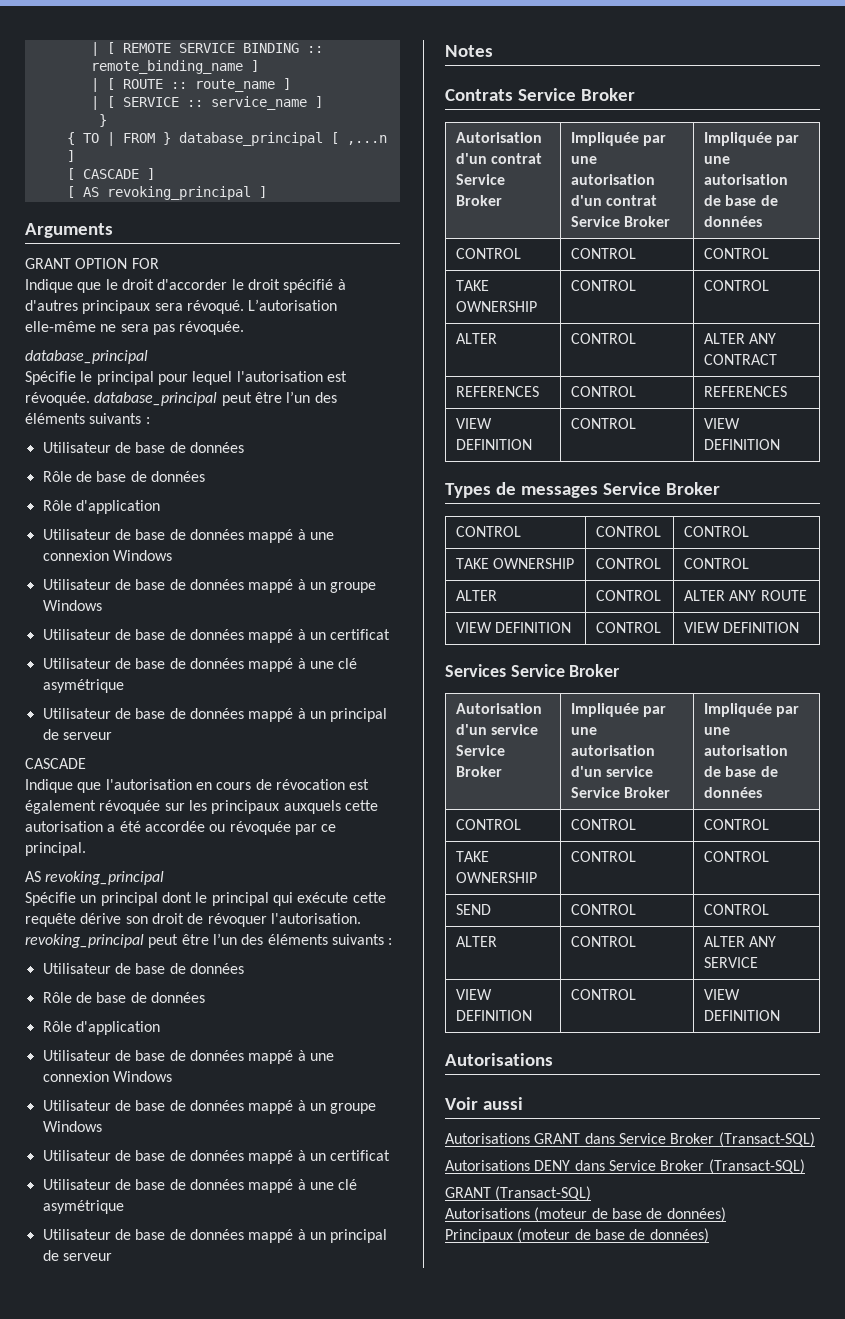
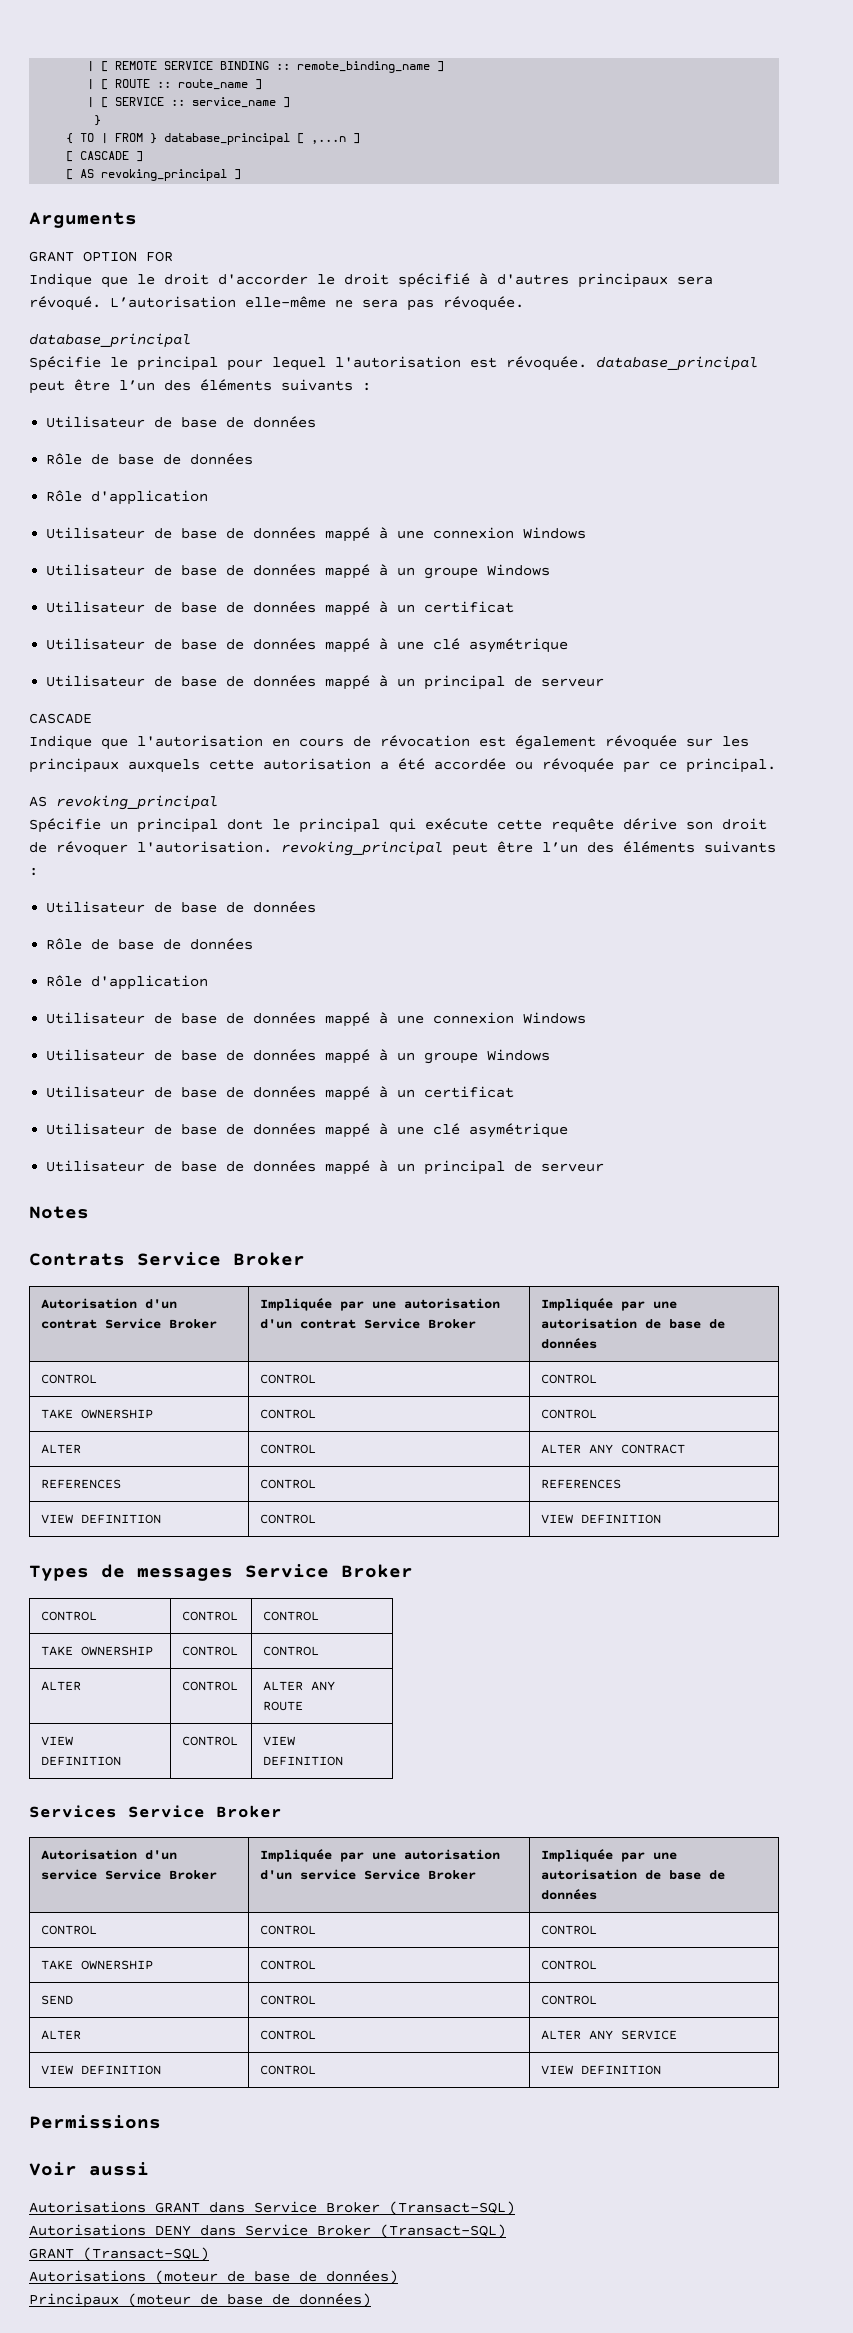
  ALTER | CONTROL | ALTER ANY SERVICE
  VIEW DEFINITION | CONTROL | VIEW DEFINITION
- Autorisations
+ Permissions

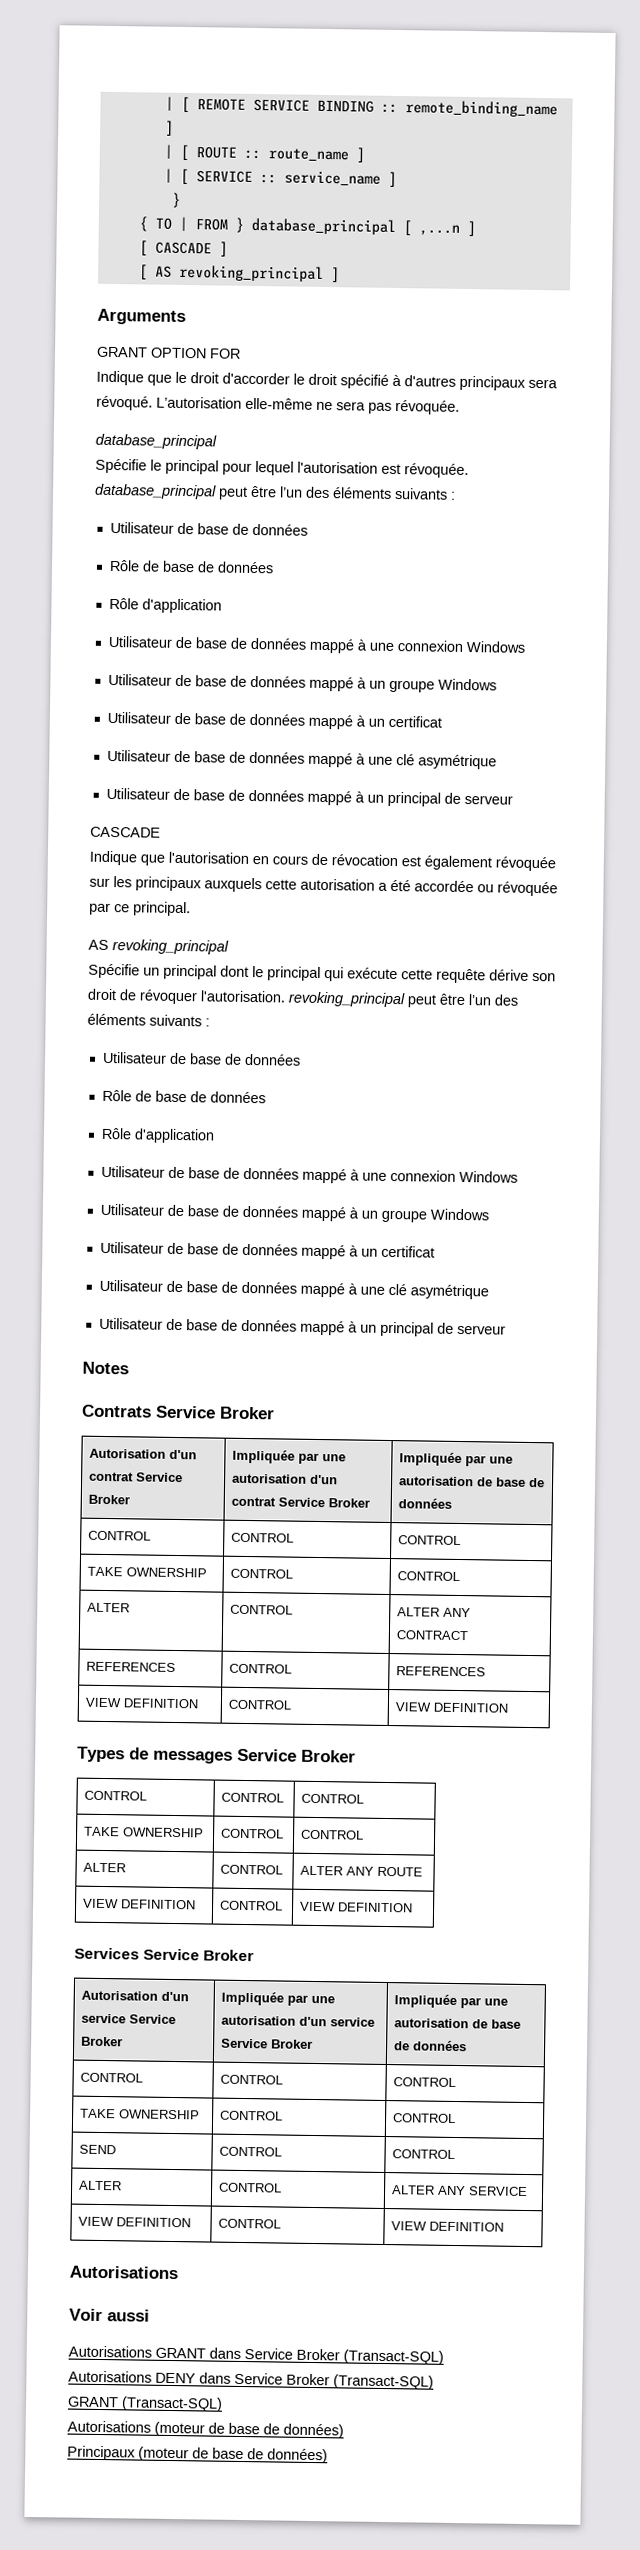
  ALTER | CONTROL | ALTER ANY SERVICE
  VIEW DEFINITION | CONTROL | VIEW DEFINITION
- Permissions
+ Autorisations

